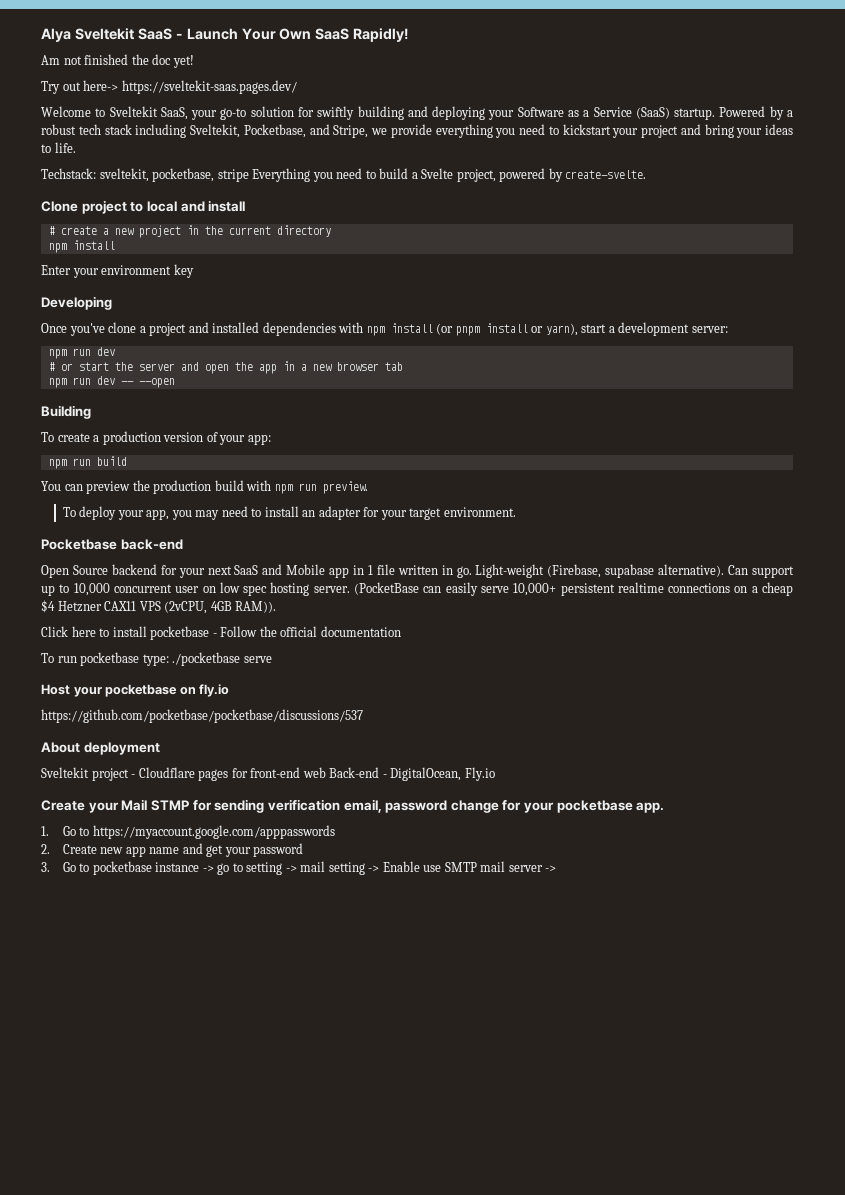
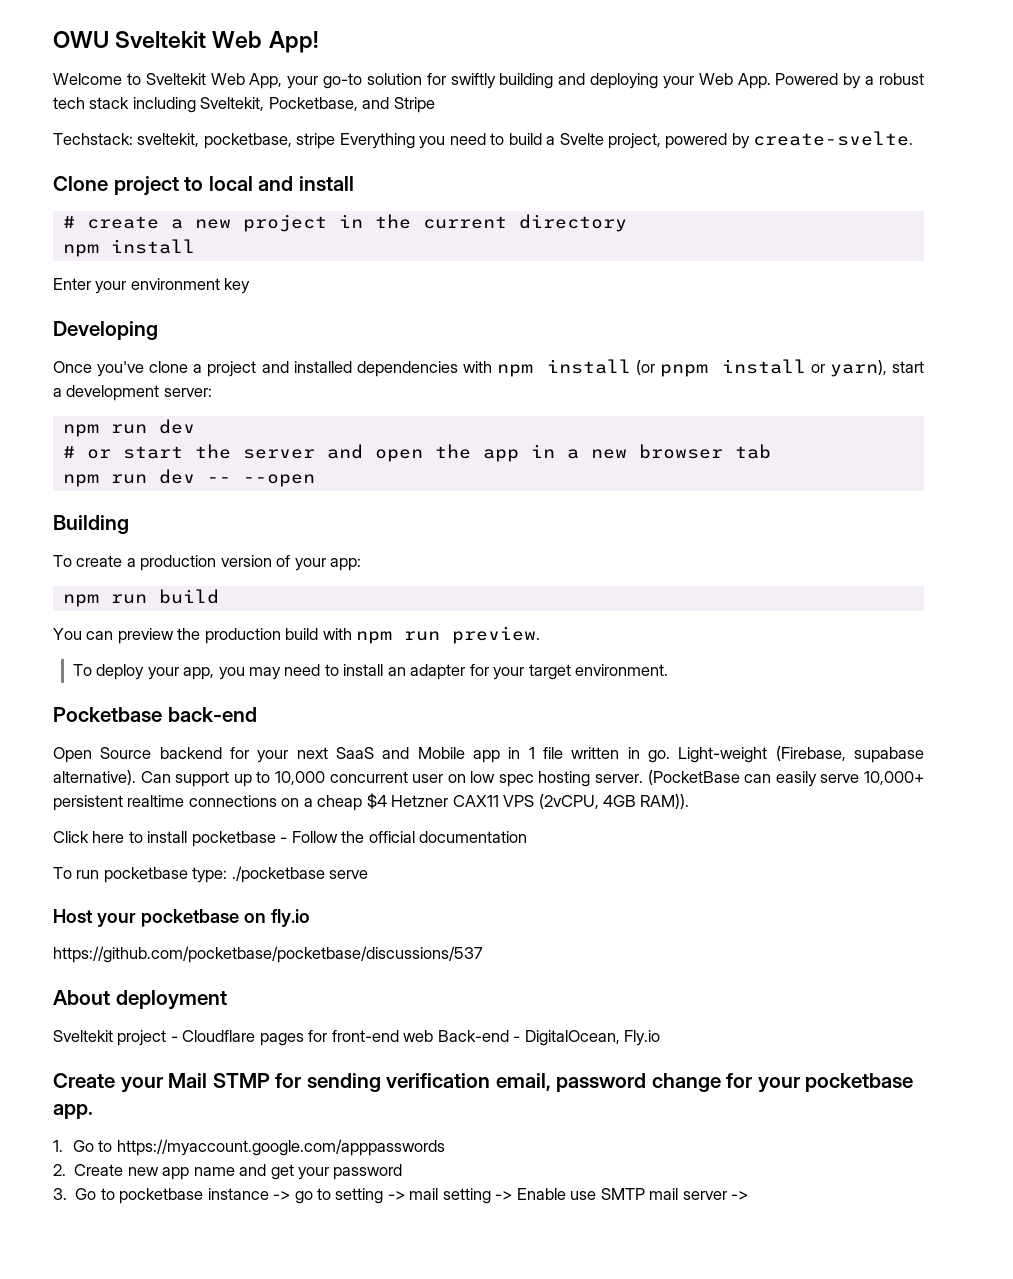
- Alya Sveltekit SaaS - Launch Your Own SaaS Rapidly!
- Am not finished the doc yet!
- Try out here-> https://sveltekit-saas.pages.dev/
+ OWU Sveltekit Web App!
- Welcome to Sveltekit SaaS, your go-to solution for swiftly building and deploying your Software as a Service (SaaS) startup. Powered by a robust tech stack including Sveltekit, Pocketbase, and Stripe, we provide everything you need to kickstart your project and bring your ideas to life.
+ Welcome to Sveltekit Web App, your go-to solution for swiftly building and deploying your Web App. Powered by a robust tech stack including Sveltekit, Pocketbase, and Stripe

